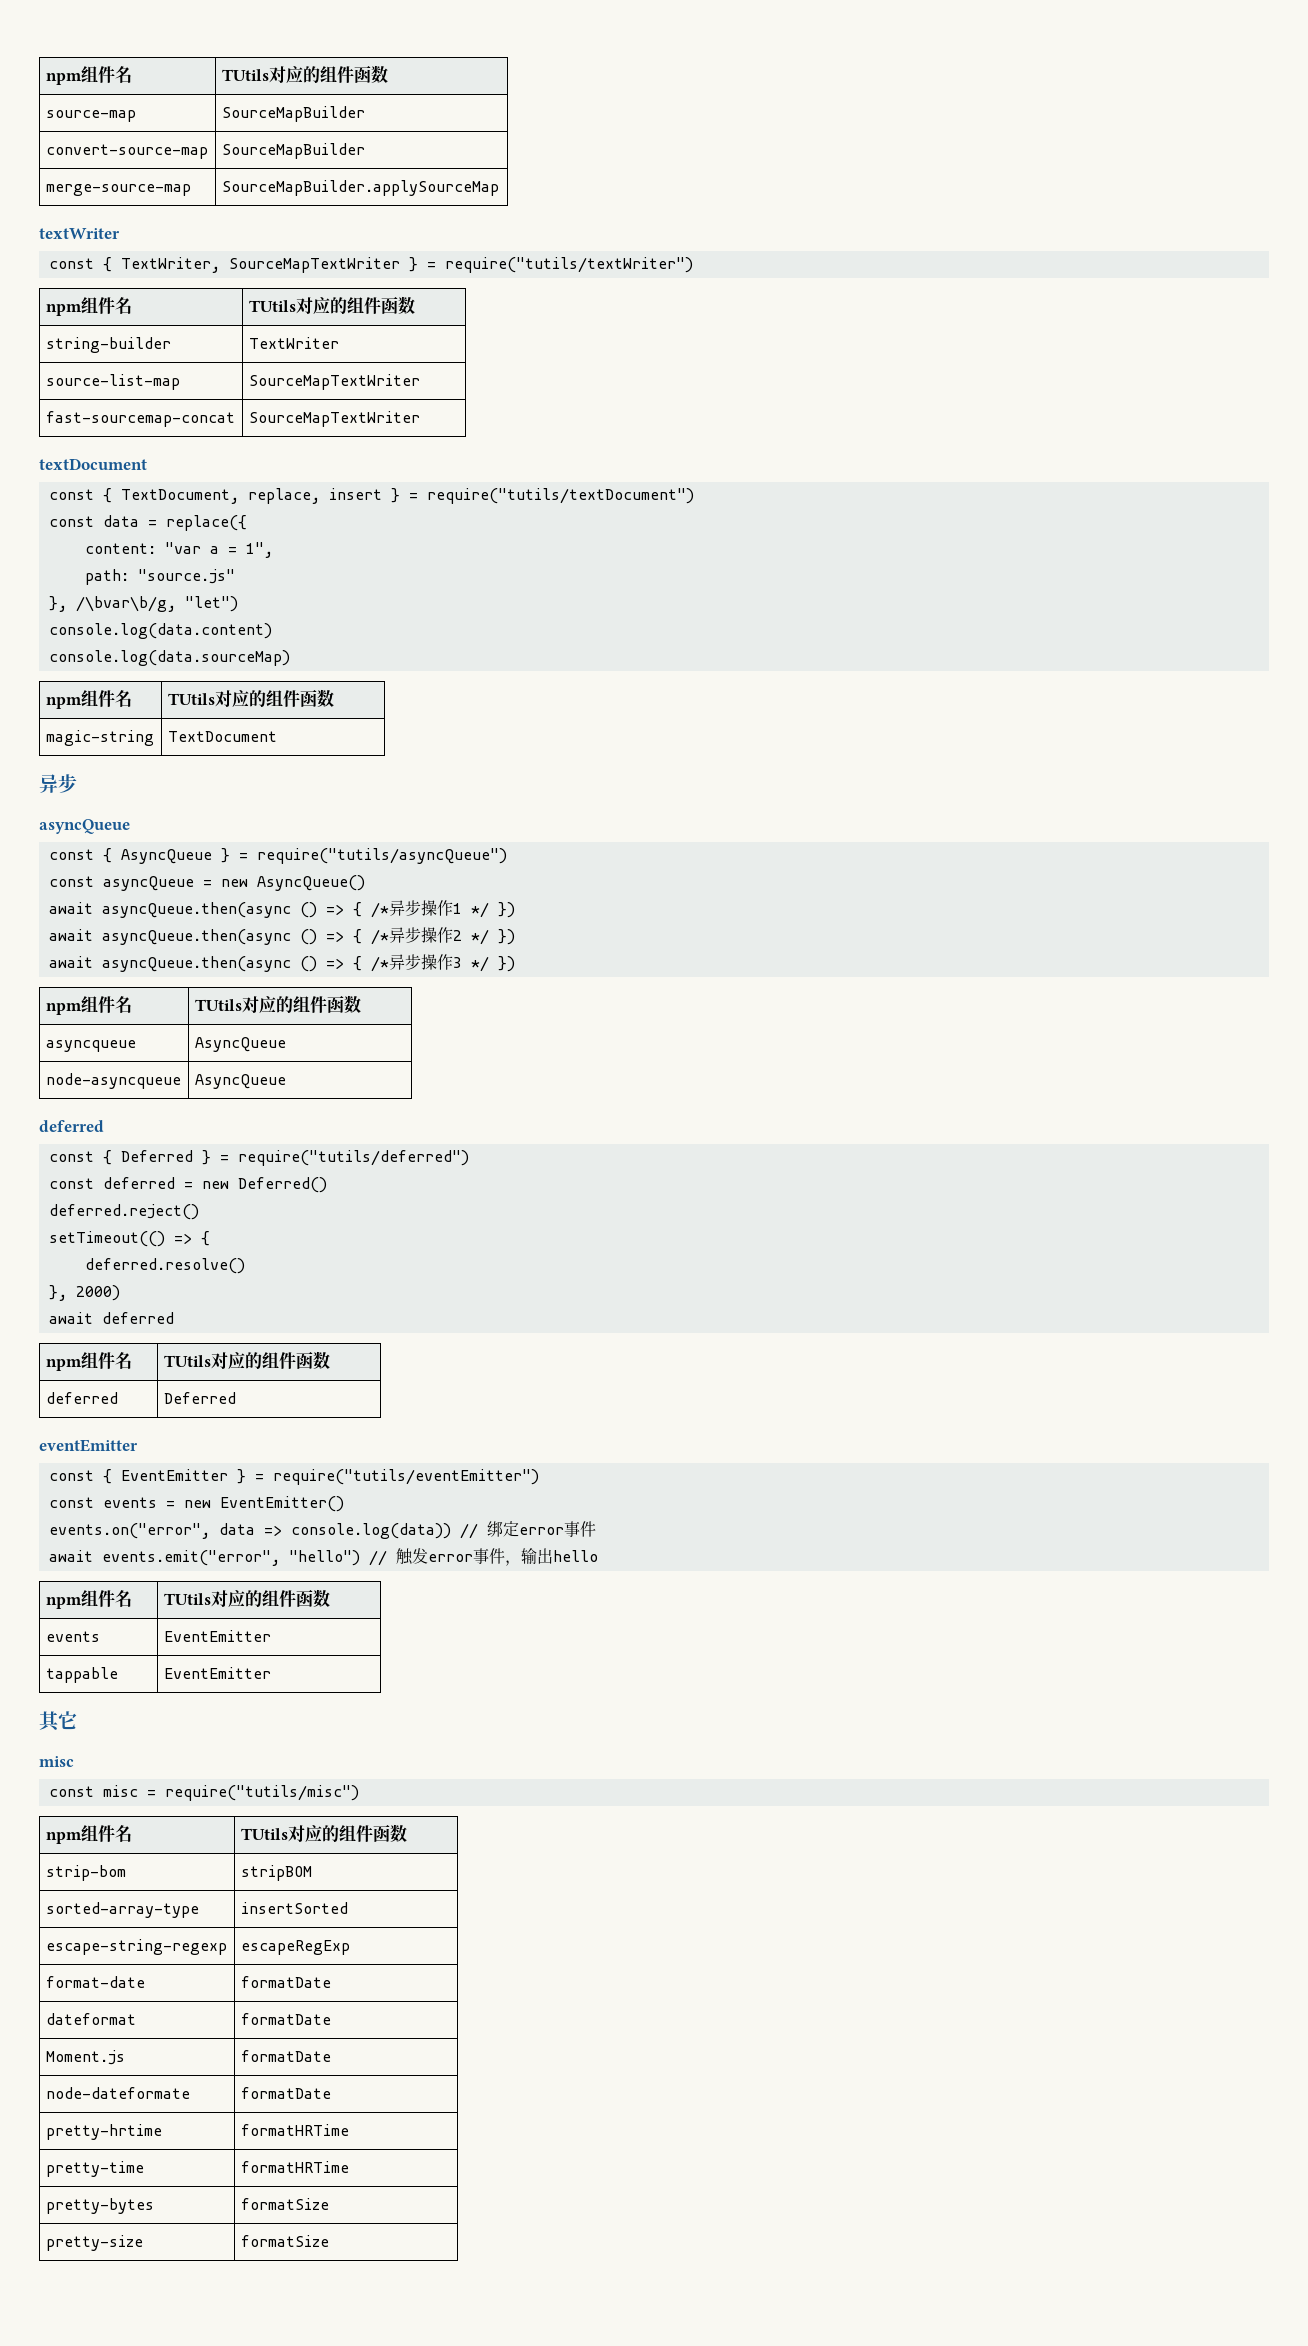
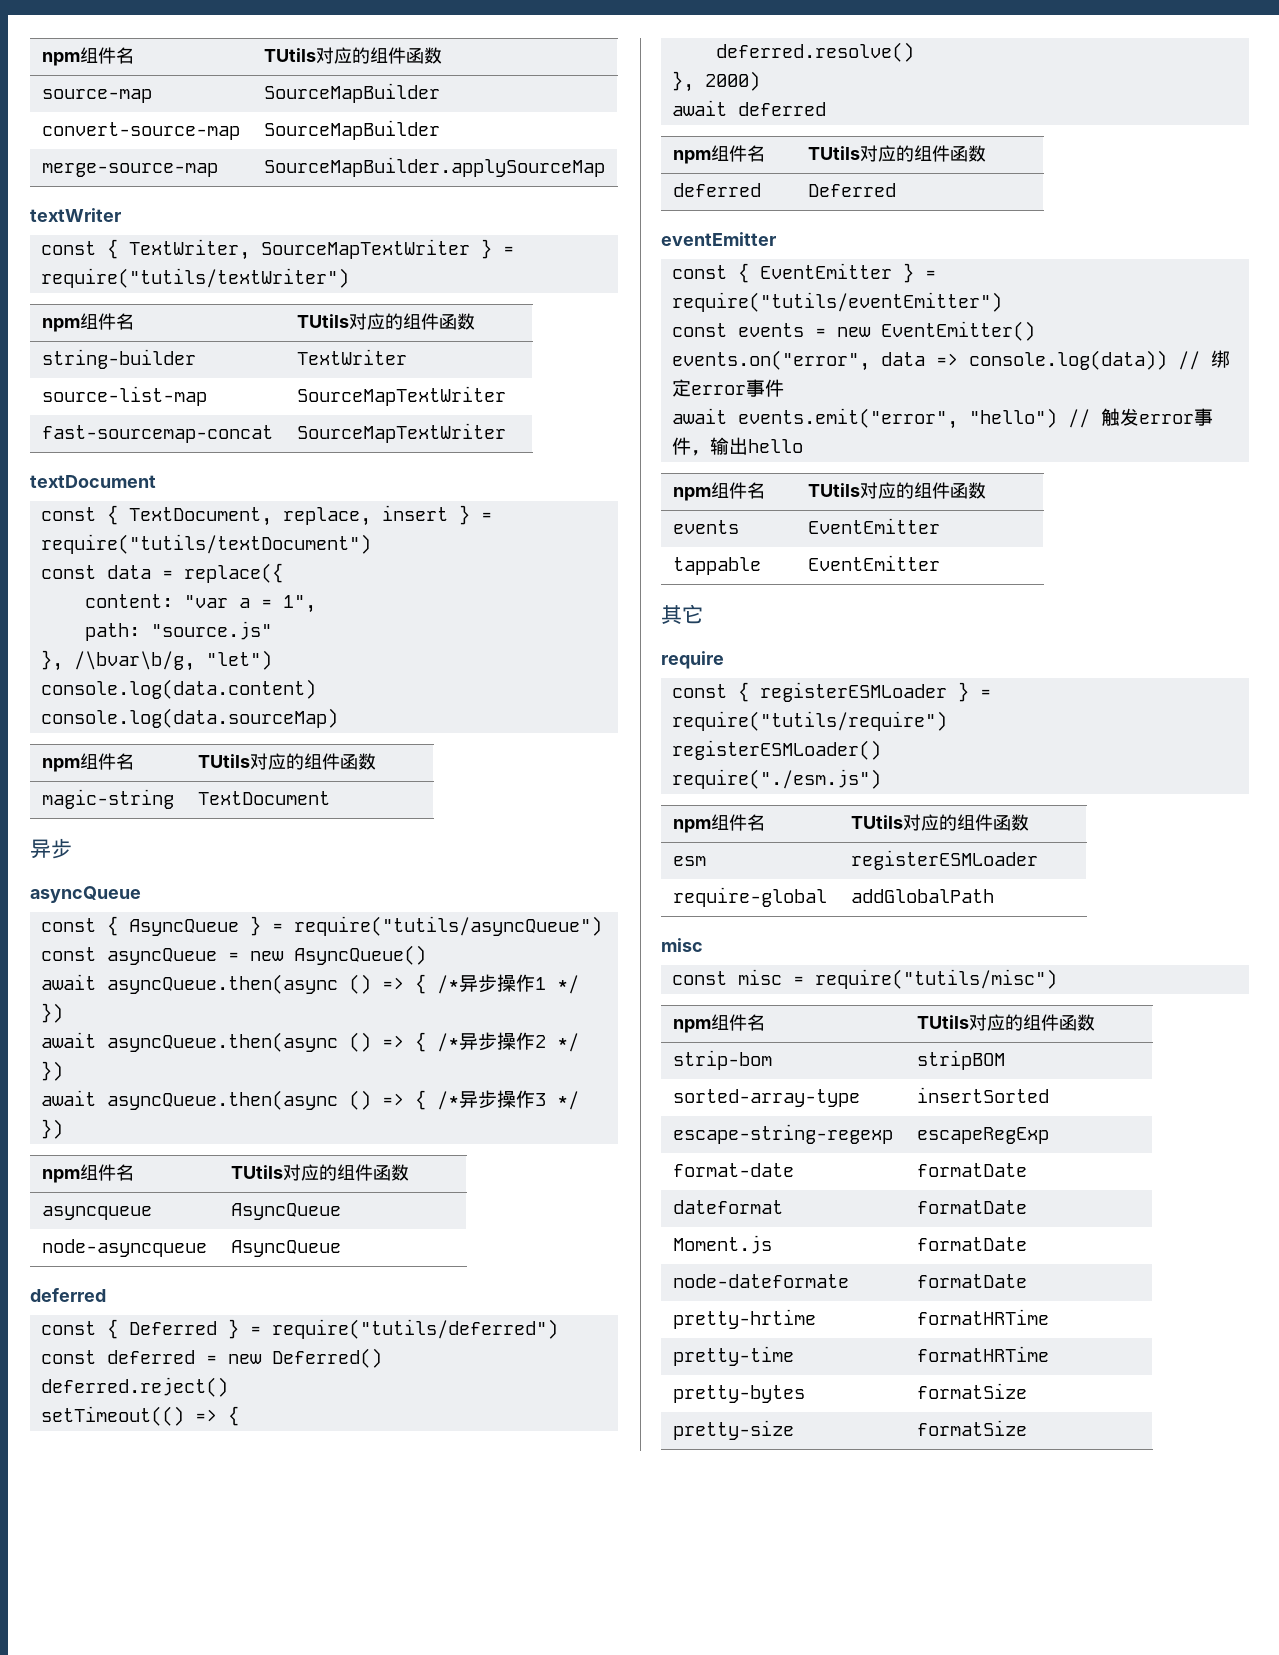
+ require
+ const { registerESMLoader } = require("tutils/require")
+ registerESMLoader()
+ require("./esm.js")
+ npm组件名 | TUtils对应的组件函数
+ esm | registerESMLoader
+ require-global | addGlobalPath

